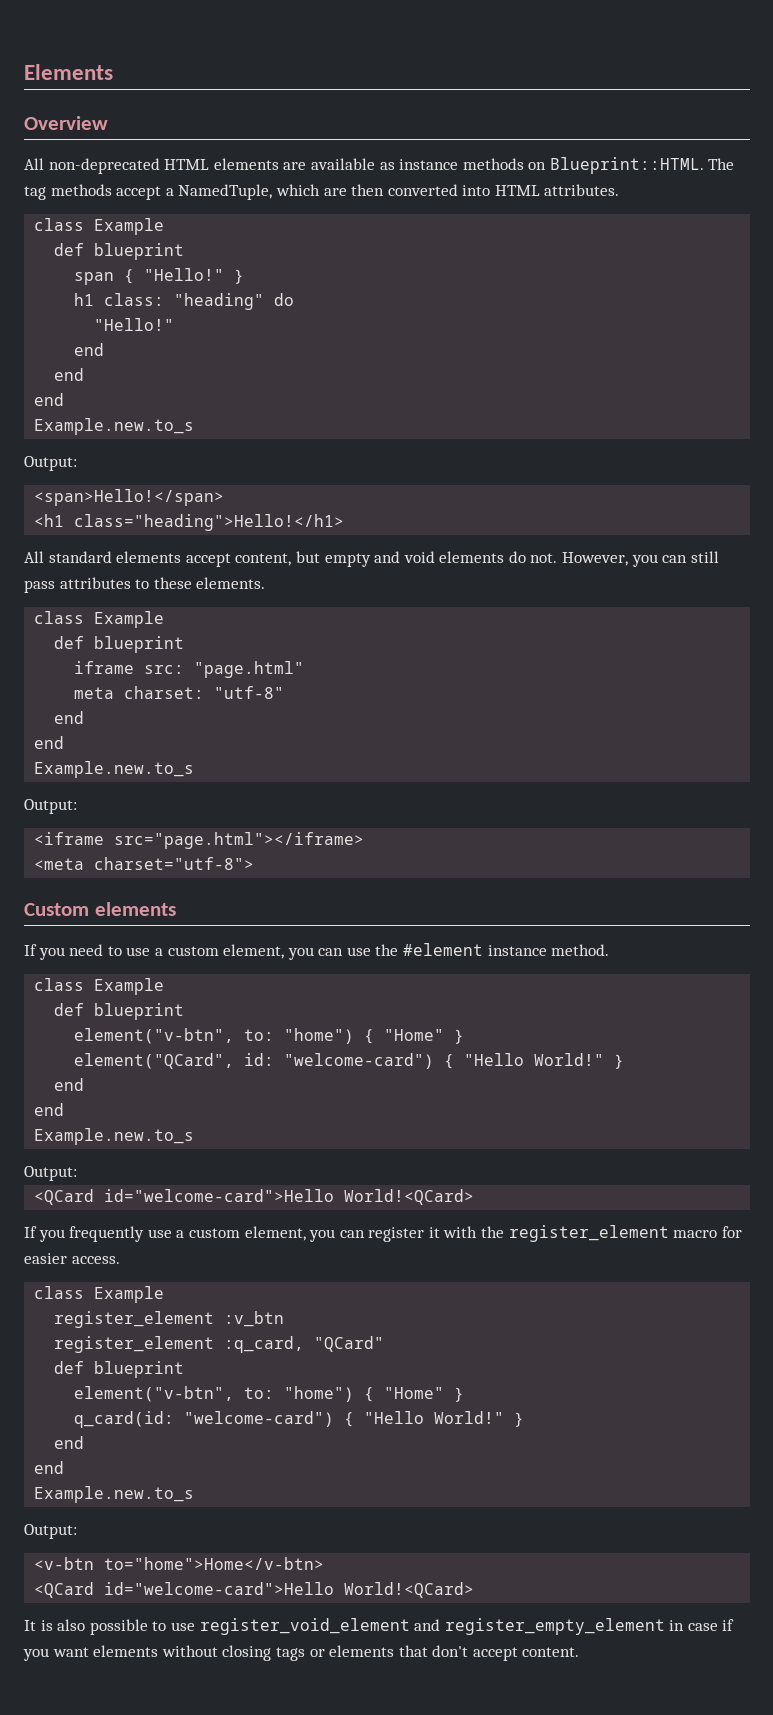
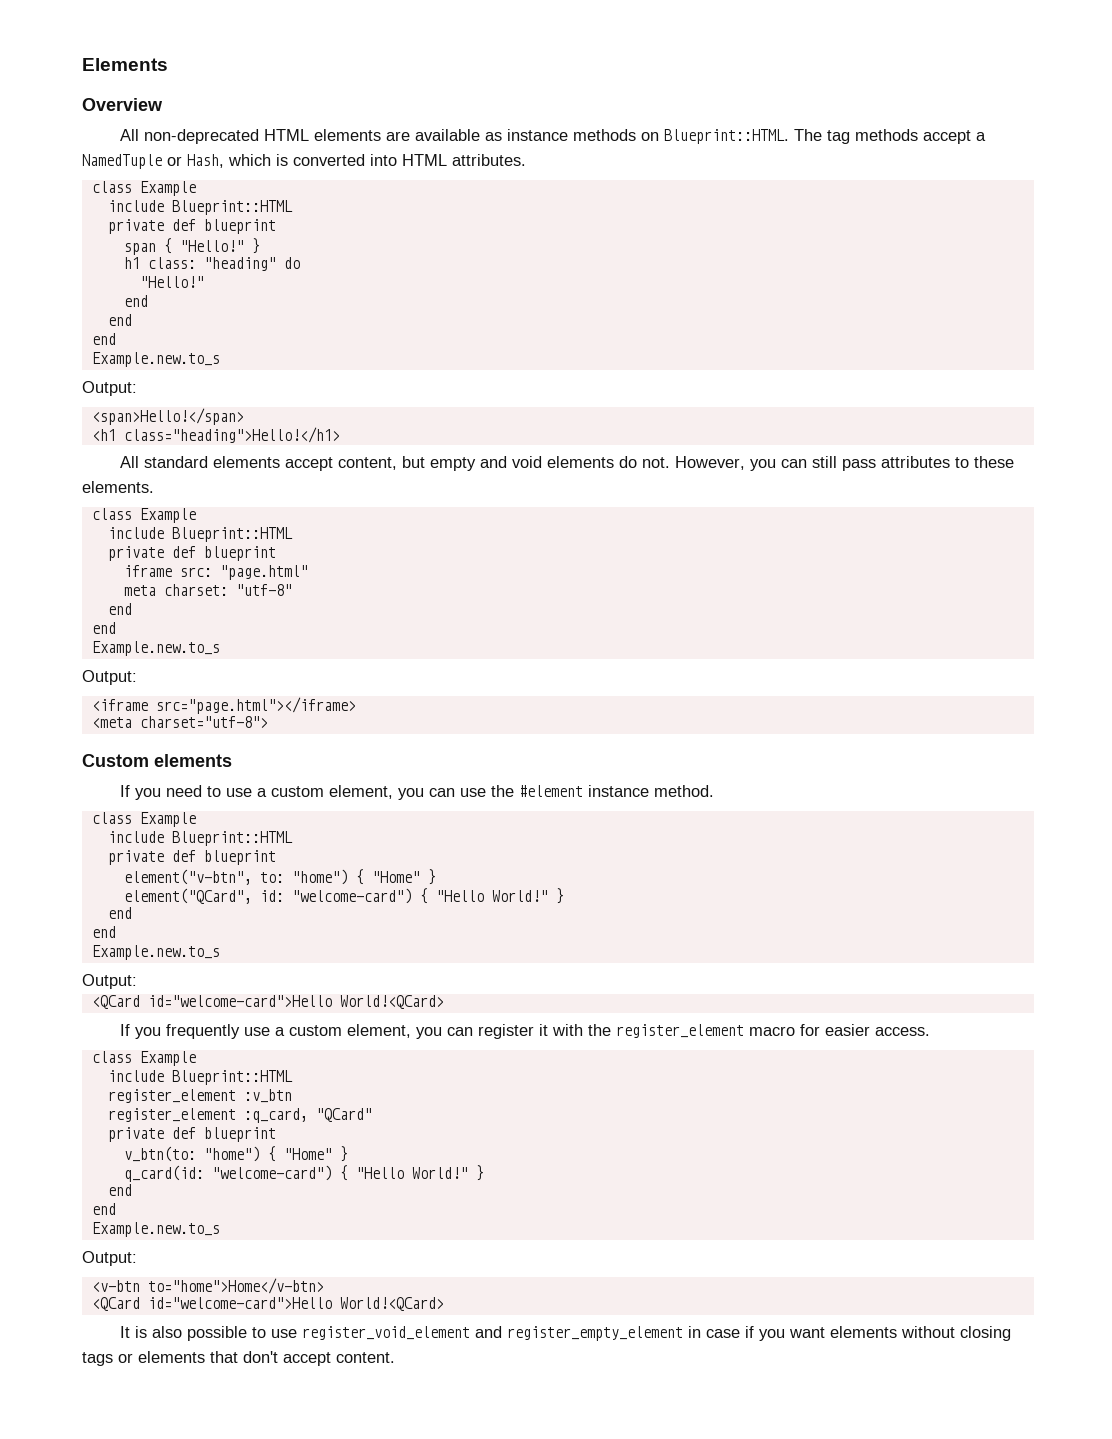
- The tag methods accept a NamedTuple, which are then converted into HTML attributes.
+ The tag methods accept a NamedTuple or Hash, which is converted into HTML attributes.
  class Example
- def blueprint
+ include Blueprint::HTML
+ private def blueprint
  However, you can still pass attributes to these elements.
  class Example
- def blueprint
+ include Blueprint::HTML
+ private def blueprint
  If you need to use a custom element, you can use the #element instance method.
  class Example
- def blueprint
+ include Blueprint::HTML
+ private def blueprint
  If you frequently use a custom element, you can register it with the register_element macro for easier access.
  class Example
+ include Blueprint::HTML
  register_element :q_card, "QCard"
- def blueprint
- element("v-btn", to: "home") { "Home" }
+ private def blueprint
+ v_btn(to: "home") { "Home" }

